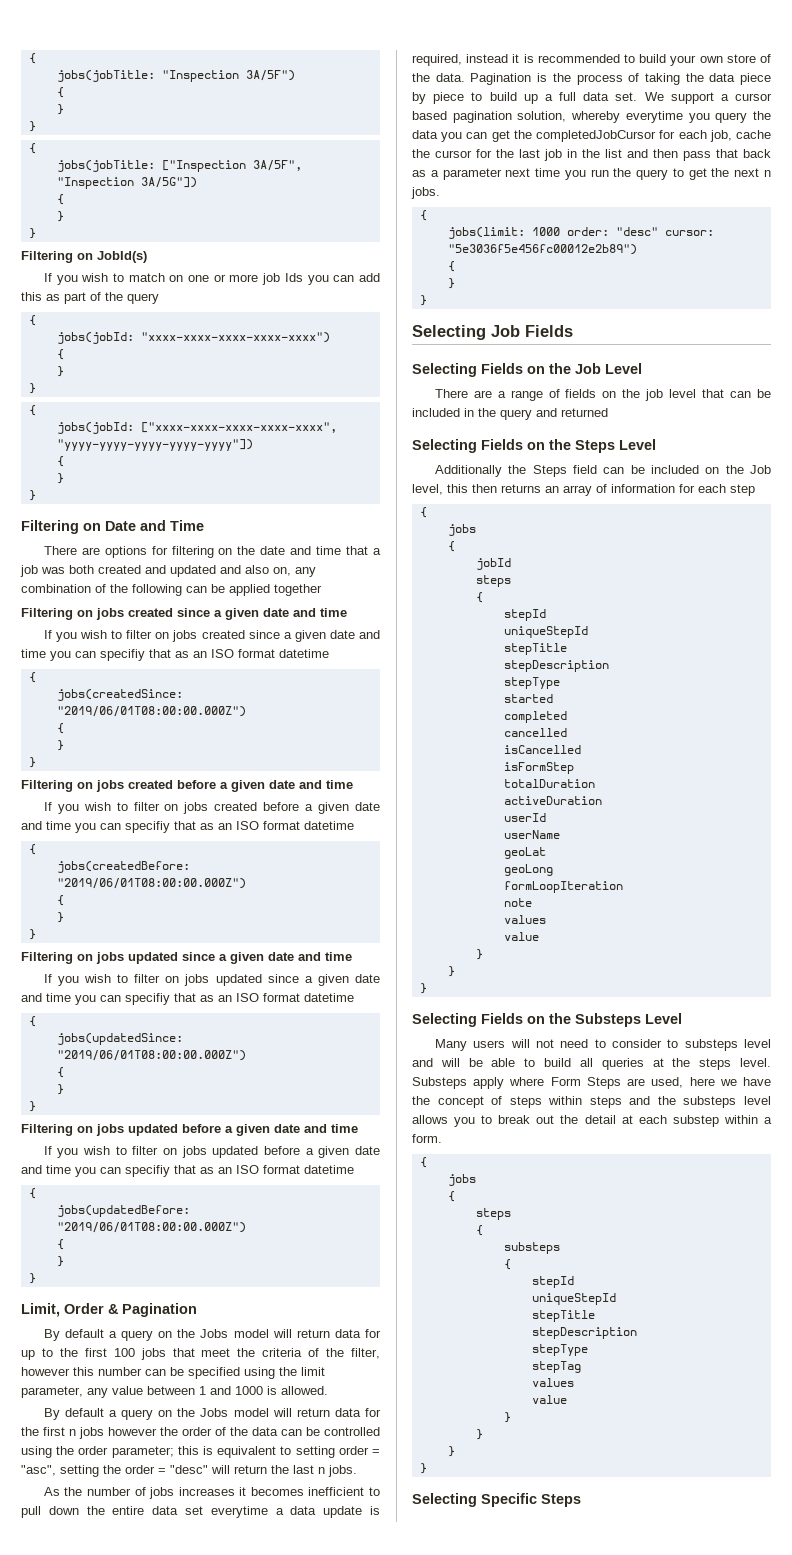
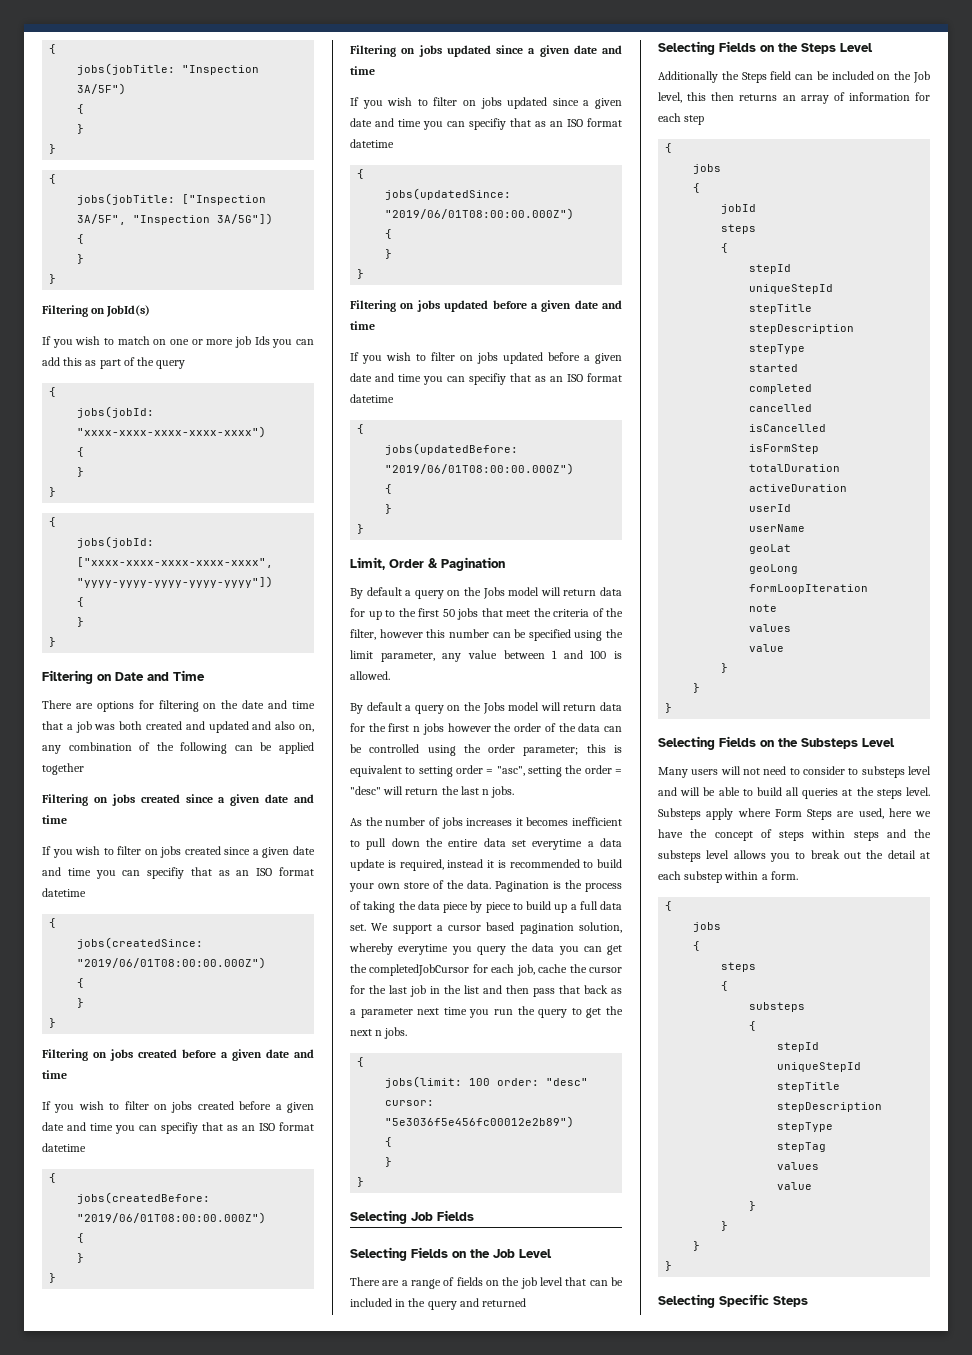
- By default a query on the Jobs model will return data for up to the first 100 jobs that meet the criteria of the filter, however this number can be specified using the limit parameter, any value between 1 and 1000 is allowed.
+ By default a query on the Jobs model will return data for up to the first 50 jobs that meet the criteria of the filter, however this number can be specified using the limit parameter, any value between 1 and 100 is allowed.
- jobs(limit: 1000 order: "desc" cursor: "5e3036f5e456fc00012e2b89")
+ jobs(limit: 100 order: "desc" cursor: "5e3036f5e456fc00012e2b89")

